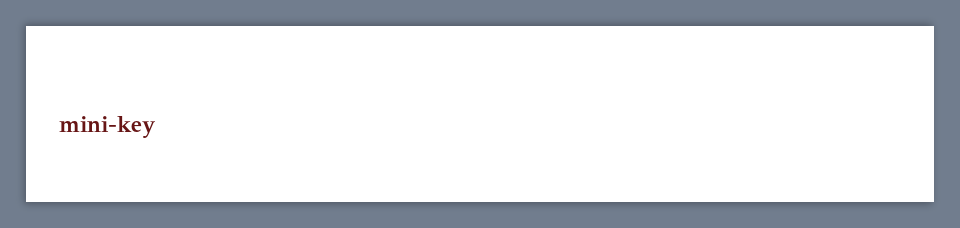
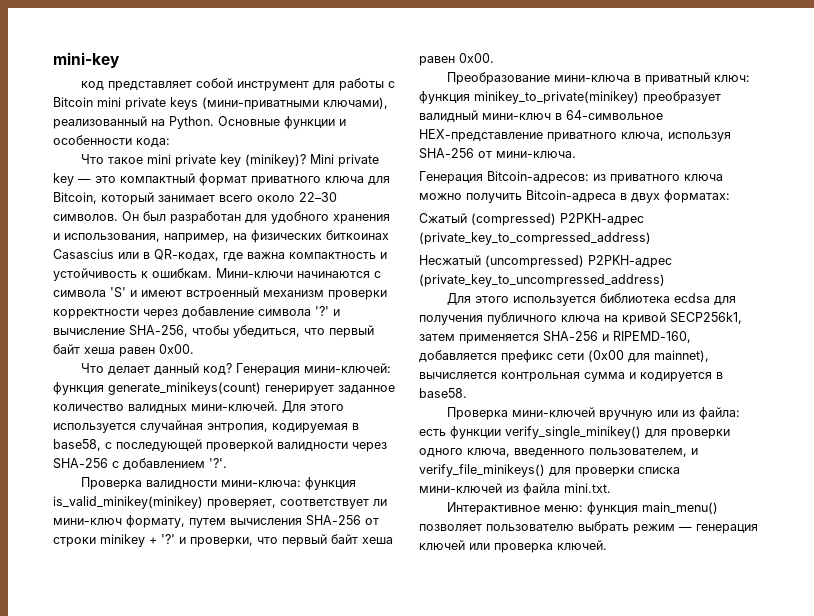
+ код представляет собой инструмент для работы с Bitcoin mini private keys (мини-приватными ключами), реализованный на Python. Основные функции и особенности кода:
+ Что такое mini private key (minikey)? Mini private key — это компактный формат приватного ключа для Bitcoin, который занимает всего около 22–30 символов. Он был разработан для удобного хранения и использования, например, на физических биткоинах Casascius или в QR-кодах, где важна компактность и устойчивость к ошибкам. Мини-ключи начинаются с символа 'S' и имеют встроенный механизм проверки корректности через добавление символа '?' и вычисление SHA-256, чтобы убедиться, что первый байт хеша равен 0x00.
+ Что делает данный код? Генерация мини-ключей: функция generate_minikeys(count) генерирует заданное количество валидных мини-ключей. Для этого используется случайная энтропия, кодируемая в base58, с последующей проверкой валидности через SHA-256 с добавлением '?'.
+ Проверка валидности мини-ключа: функция is_valid_minikey(minikey) проверяет, соответствует ли мини-ключ формату, путем вычисления SHA-256 от строки minikey + '?' и проверки, что первый байт хеша равен 0x00.
+ Преобразование мини-ключа в приватный ключ: функция minikey_to_private(minikey) преобразует валидный мини-ключ в 64-символьное HEX-представление приватного ключа, используя SHA-256 от мини-ключа.
+ Генерация Bitcoin-адресов: из приватного ключа можно получить Bitcoin-адреса в двух форматах:
+ Сжатый (compressed) P2PKH-адрес (private_key_to_compressed_address)
+ Несжатый (uncompressed) P2PKH-адрес (private_key_to_uncompressed_address)
+ Для этого используется библиотека ecdsa для получения публичного ключа на кривой SECP256k1, затем применяется SHA-256 и RIPEMD-160, добавляется префикс сети (0x00 для mainnet), вычисляется контрольная сумма и кодируется в base58.
+ Проверка мини-ключей вручную или из файла: есть функции verify_single_minikey() для проверки одного ключа, введенного пользователем, и verify_file_minikeys() для проверки списка мини-ключей из файла mini.txt.
+ Интерактивное меню: функция main_menu() позволяет пользователю выбрать режим — генерация ключей или проверка ключей.

